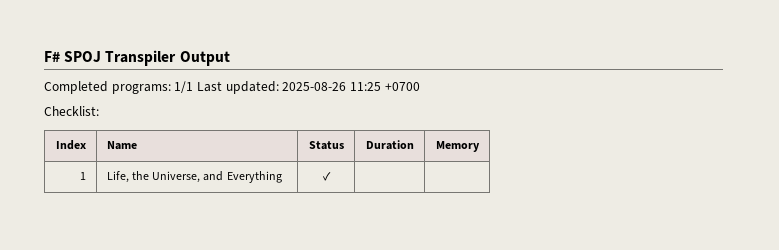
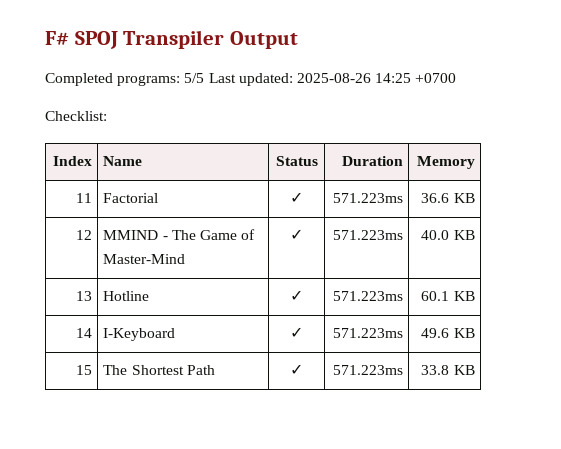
- Completed programs: 1/1 Last updated: 2025-08-26 11:25 +0700
+ Completed programs: 5/5 Last updated: 2025-08-26 14:25 +0700
- 1 | Life, the Universe, and Everything | ✓ | |
+ 11 | Factorial | ✓ | 571.223ms | 36.6 KB
+ 12 | MMIND - The Game of Master-Mind | ✓ | 571.223ms | 40.0 KB
+ 13 | Hotline | ✓ | 571.223ms | 60.1 KB
+ 14 | I-Keyboard | ✓ | 571.223ms | 49.6 KB
+ 15 | The Shortest Path | ✓ | 571.223ms | 33.8 KB

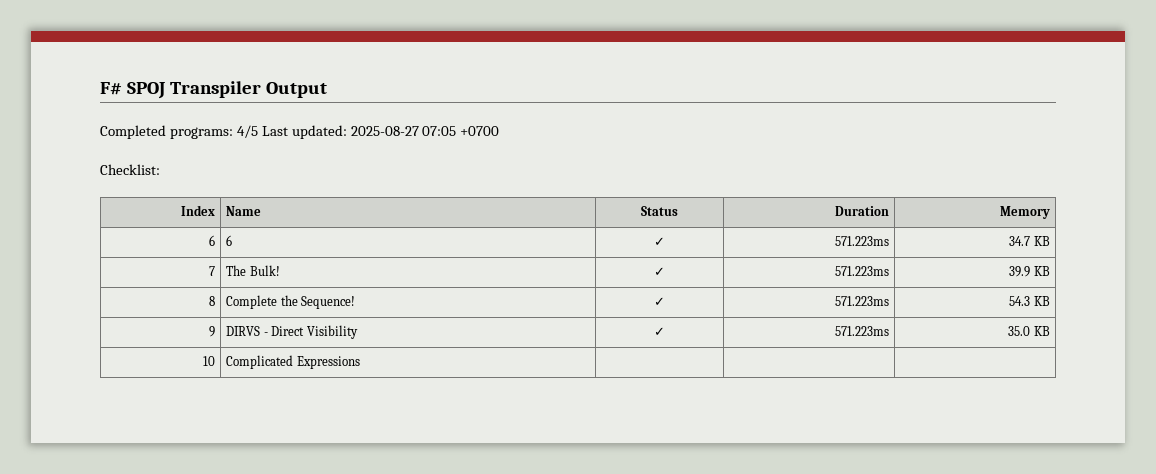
- Completed programs: 5/5 Last updated: 2025-08-26 14:25 +0700
+ Completed programs: 4/5 Last updated: 2025-08-27 07:05 +0700
- 11 | Factorial | ✓ | 571.223ms | 36.6 KB
- 12 | MMIND - The Game of Master-Mind | ✓ | 571.223ms | 40.0 KB
- 13 | Hotline | ✓ | 571.223ms | 60.1 KB
- 14 | I-Keyboard | ✓ | 571.223ms | 49.6 KB
- 15 | The Shortest Path | ✓ | 571.223ms | 33.8 KB
+ 6 | 6 | ✓ | 571.223ms | 34.7 KB
+ 7 | The Bulk! | ✓ | 571.223ms | 39.9 KB
+ 8 | Complete the Sequence! | ✓ | 571.223ms | 54.3 KB
+ 9 | DIRVS - Direct Visibility | ✓ | 571.223ms | 35.0 KB
+ 10 | Complicated Expressions | | |

